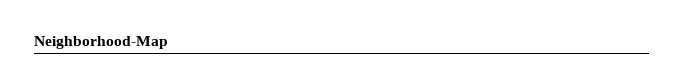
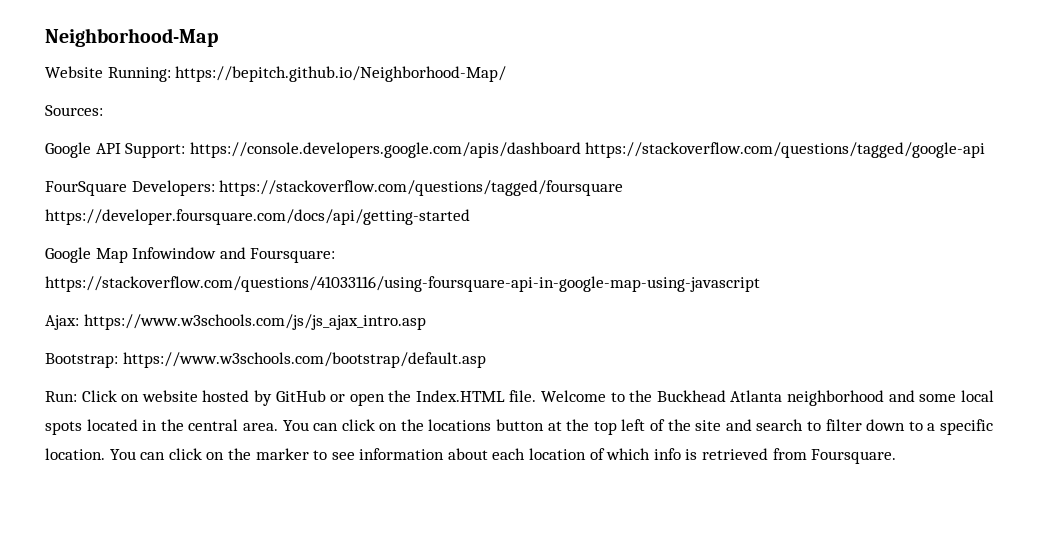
+ Website Running: https://bepitch.github.io/Neighborhood-Map/
+ Sources:
+ Google API Support: https://console.developers.google.com/apis/dashboard https://stackoverflow.com/questions/tagged/google-api
+ FourSquare Developers: https://stackoverflow.com/questions/tagged/foursquare https://developer.foursquare.com/docs/api/getting-started
+ Google Map Infowindow and Foursquare: https://stackoverflow.com/questions/41033116/using-foursquare-api-in-google-map-using-javascript
+ Ajax: https://www.w3schools.com/js/js_ajax_intro.asp
+ Bootstrap: https://www.w3schools.com/bootstrap/default.asp
+ Run: Click on website hosted by GitHub or open the Index.HTML file. Welcome to the Buckhead Atlanta neighborhood and some local spots located in the central area. You can click on the locations button at the top left of the site and search to filter down to a specific location. You can click on the marker to see information about each location of which info is retrieved from Foursquare.

